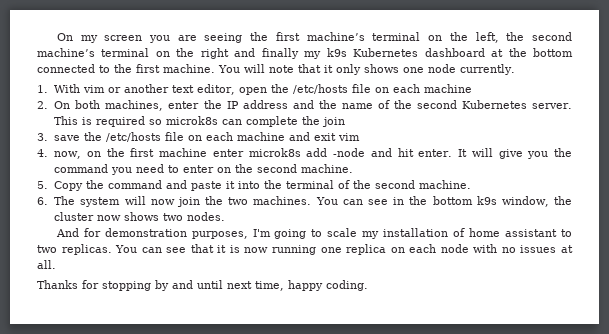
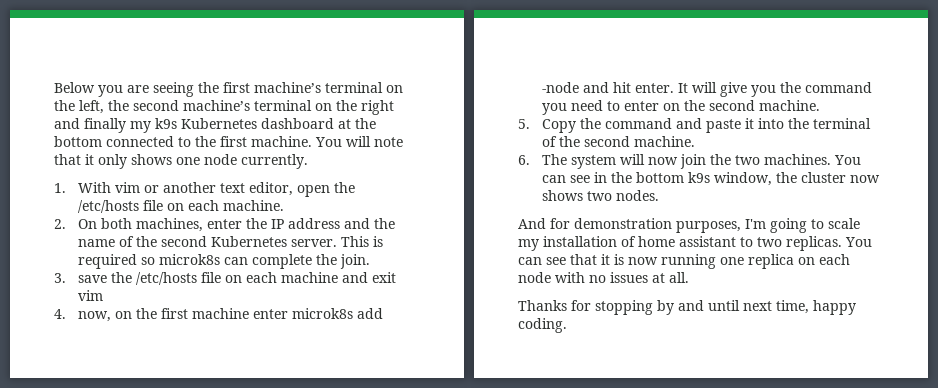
- On my screen you are seeing the first machine’s terminal on the left, the second machine’s terminal on the right and finally my k9s Kubernetes dashboard at the bottom connected to the first machine.
+ Below you are seeing the first machine’s terminal on the left, the second machine’s terminal on the right and finally my k9s Kubernetes dashboard at the bottom connected to the first machine.
- 1. With vim or another text editor, open the /etc/hosts file on each machine
+ 1. With vim or another text editor, open the /etc/hosts file on each machine.
- This is required so microk8s can complete the join
+ This is required so microk8s can complete the join.

